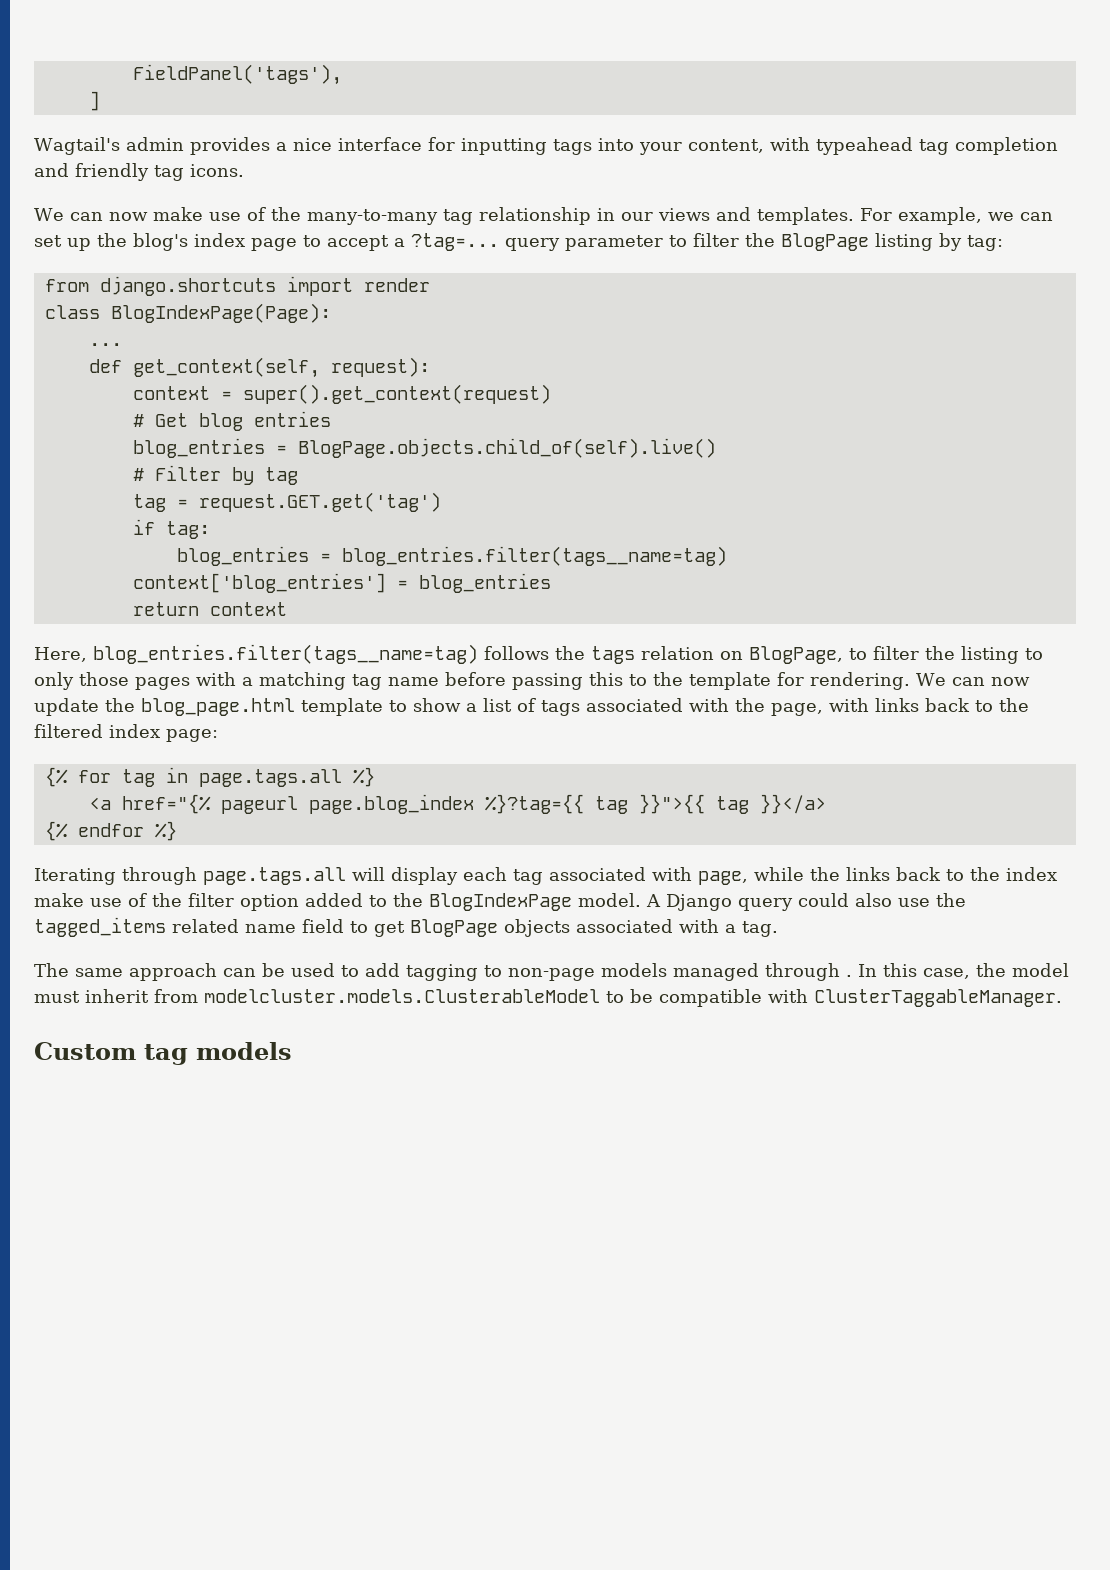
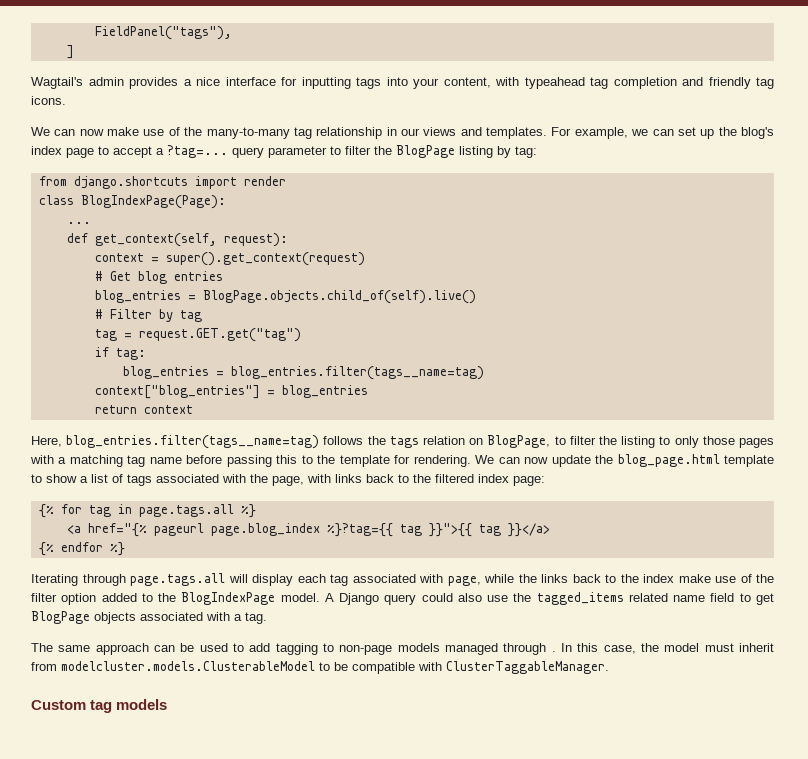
- FieldPanel('tags'),
+ FieldPanel("tags"),
- tag = request.GET.get('tag')
+ tag = request.GET.get("tag")
- context['blog_entries'] = blog_entries
+ context["blog_entries"] = blog_entries

